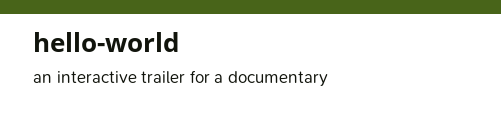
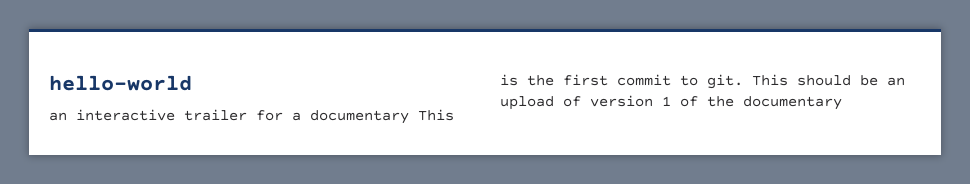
- an interactive trailer for a documentary
+ an interactive trailer for a documentary This is the first commit to git. This should be an upload of version 1 of the documentary

